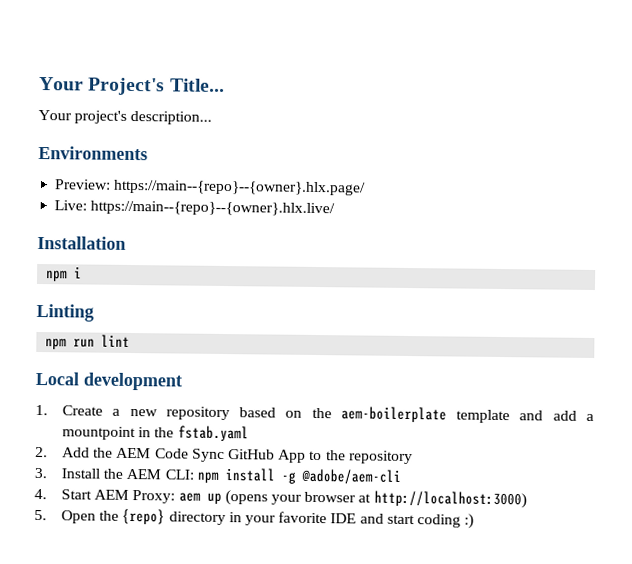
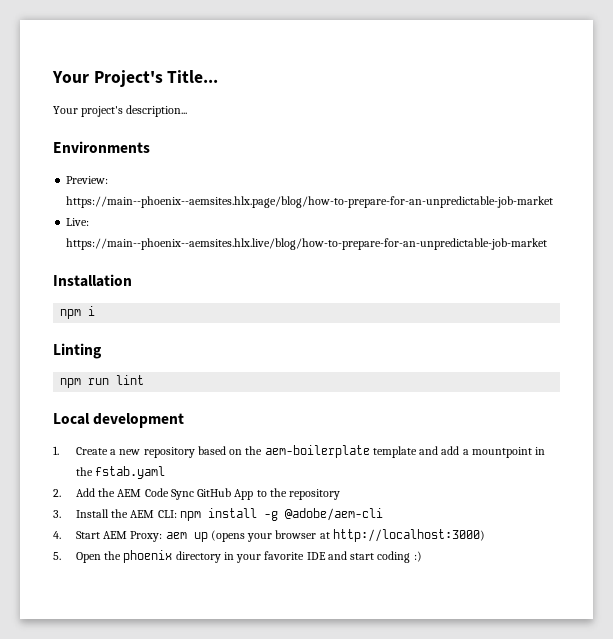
- Preview: https://main--{repo}--{owner}.hlx.page/
+ Preview: https://main--phoenix--aemsites.hlx.page/blog/how-to-prepare-for-an-unpredictable-job-market
- Live: https://main--{repo}--{owner}.hlx.live/
+ Live: https://main--phoenix--aemsites.hlx.live/blog/how-to-prepare-for-an-unpredictable-job-market
- 5. Open the {repo} directory in your favorite IDE and start coding :)
+ 5. Open the phoenix directory in your favorite IDE and start coding :)

